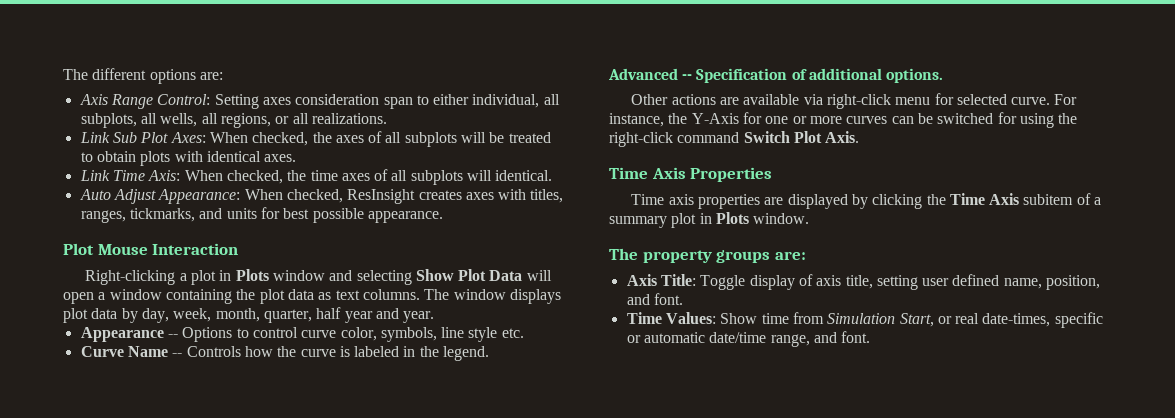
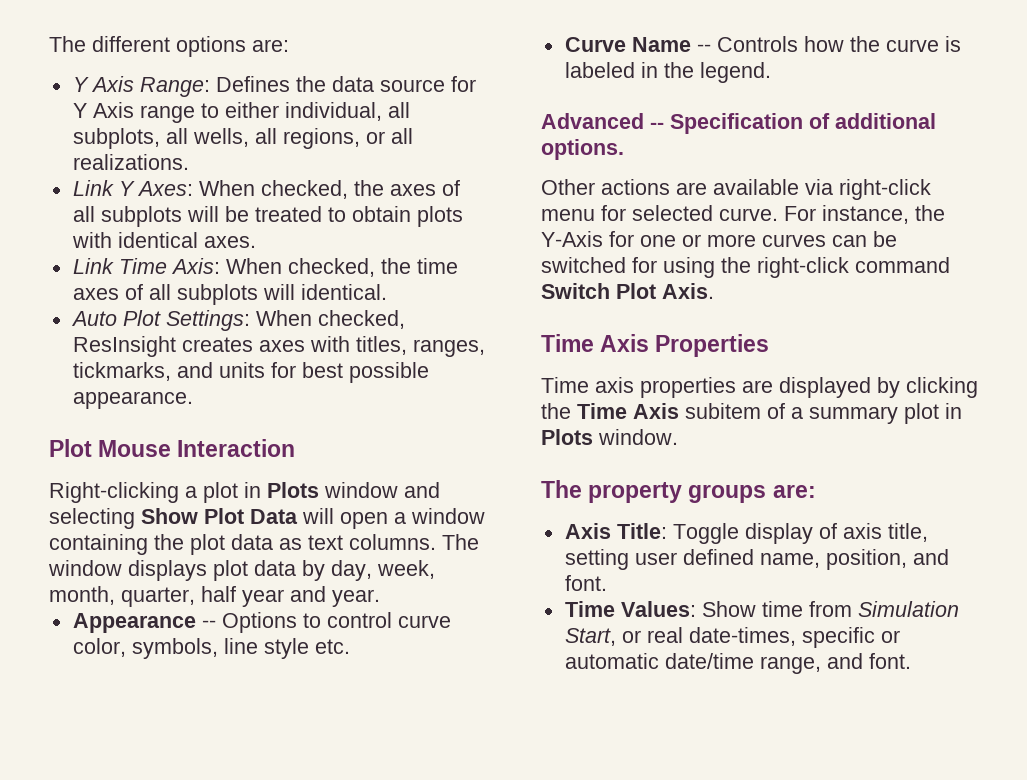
- Axis Range Control: Setting axes consideration span to either individual, all subplots, all wells, all regions, or all realizations.
+ Y Axis Range: Defines the data source for Y Axis range to either individual, all subplots, all wells, all regions, or all realizations.
- Link Sub Plot Axes: When checked, the axes of all subplots will be treated to obtain plots with identical axes.
+ Link Y Axes: When checked, the axes of all subplots will be treated to obtain plots with identical axes.
- Auto Adjust Appearance: When checked, ResInsight creates axes with titles, ranges, tickmarks, and units for best possible appearance.
+ Auto Plot Settings: When checked, ResInsight creates axes with titles, ranges, tickmarks, and units for best possible appearance.

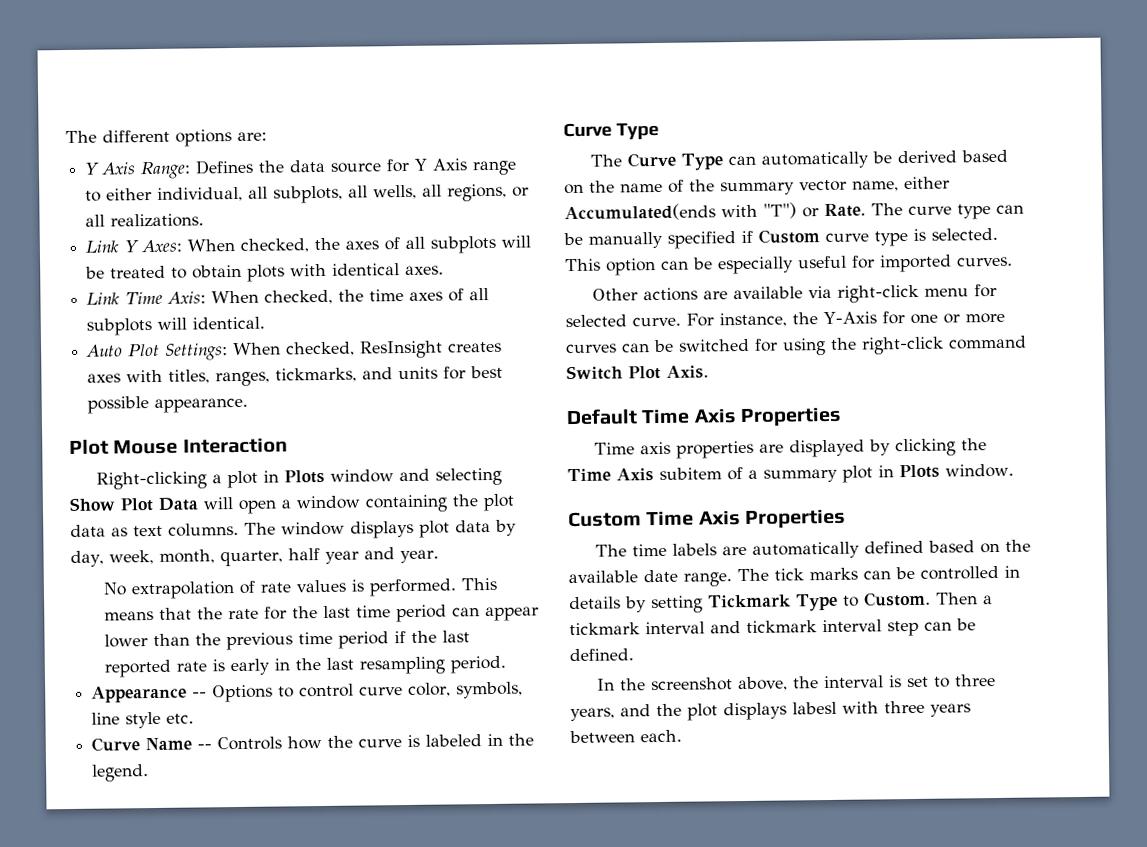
+ No extrapolation of rate values is performed. This means that the rate for the last time period can appear lower than the previous time period if the last reported rate is early in the last resampling period.
  Curve Name -- Controls how the curve is labeled in the legend.
- Advanced -- Specification of additional options.
+ Curve Type
+ The Curve Type can automatically be derived based on the name of the summary vector name, either Accumulated(ends with "T") or Rate. The curve type can be manually specified if Custom curve type is selected. This option can be especially useful for imported curves.
- Time Axis Properties
+ Default Time Axis Properties
- The property groups are:
- Axis Title: Toggle display of axis title, setting user defined name, position, and font.
- Time Values: Show time from Simulation Start, or real date-times, specific or automatic date/time range, and font.
+ Custom Time Axis Properties
+ The time labels are automatically defined based on the available date range. The tick marks can be controlled in details by setting Tickmark Type to Custom. Then a tickmark interval and tickmark interval step can be defined.
+ In the screenshot above, the interval is set to three years, and the plot displays labesl with three years between each.

